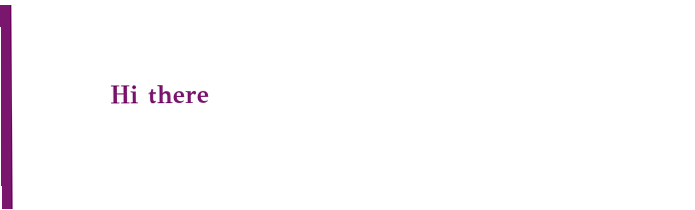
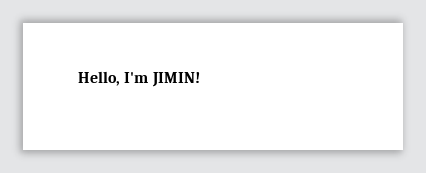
- Hi there
+ Hello, I'm JIMIN!

